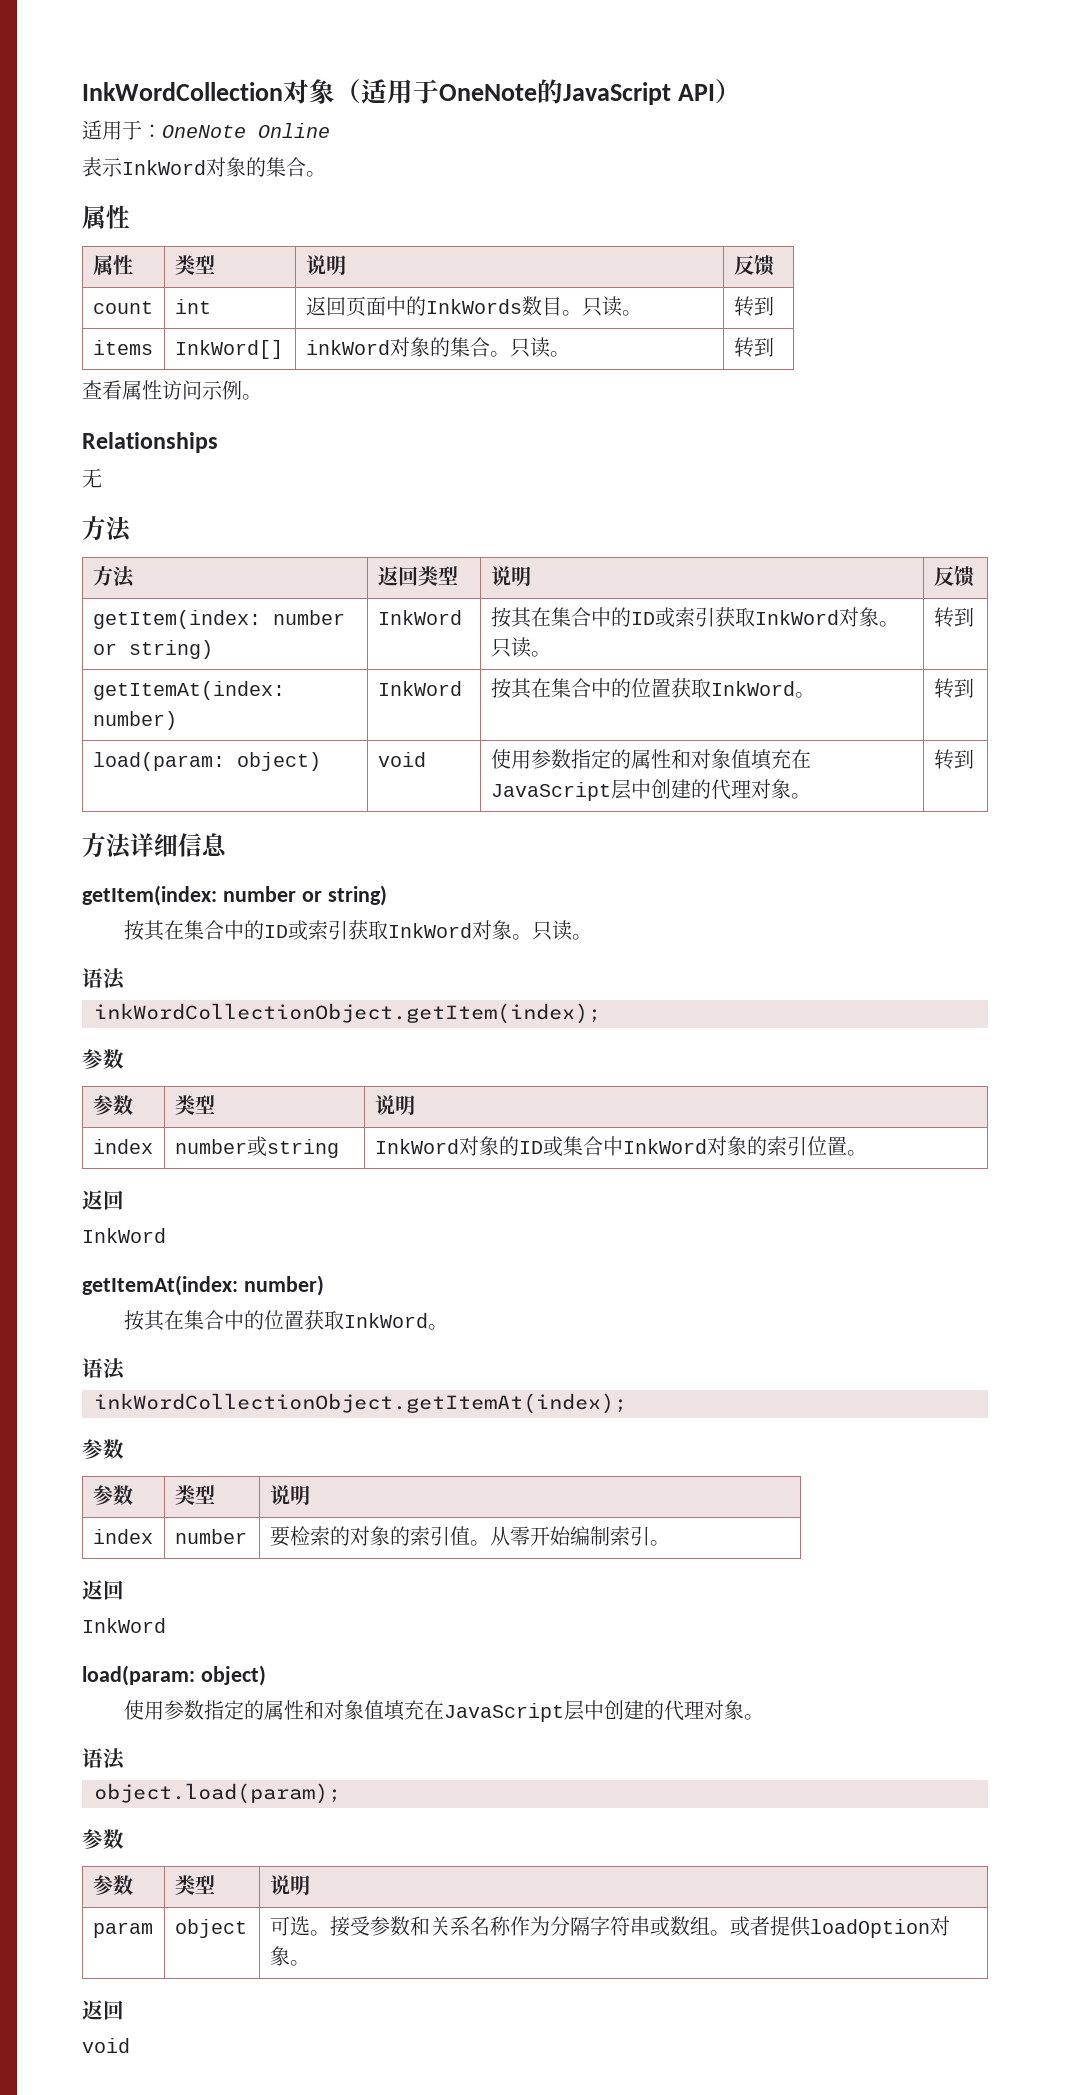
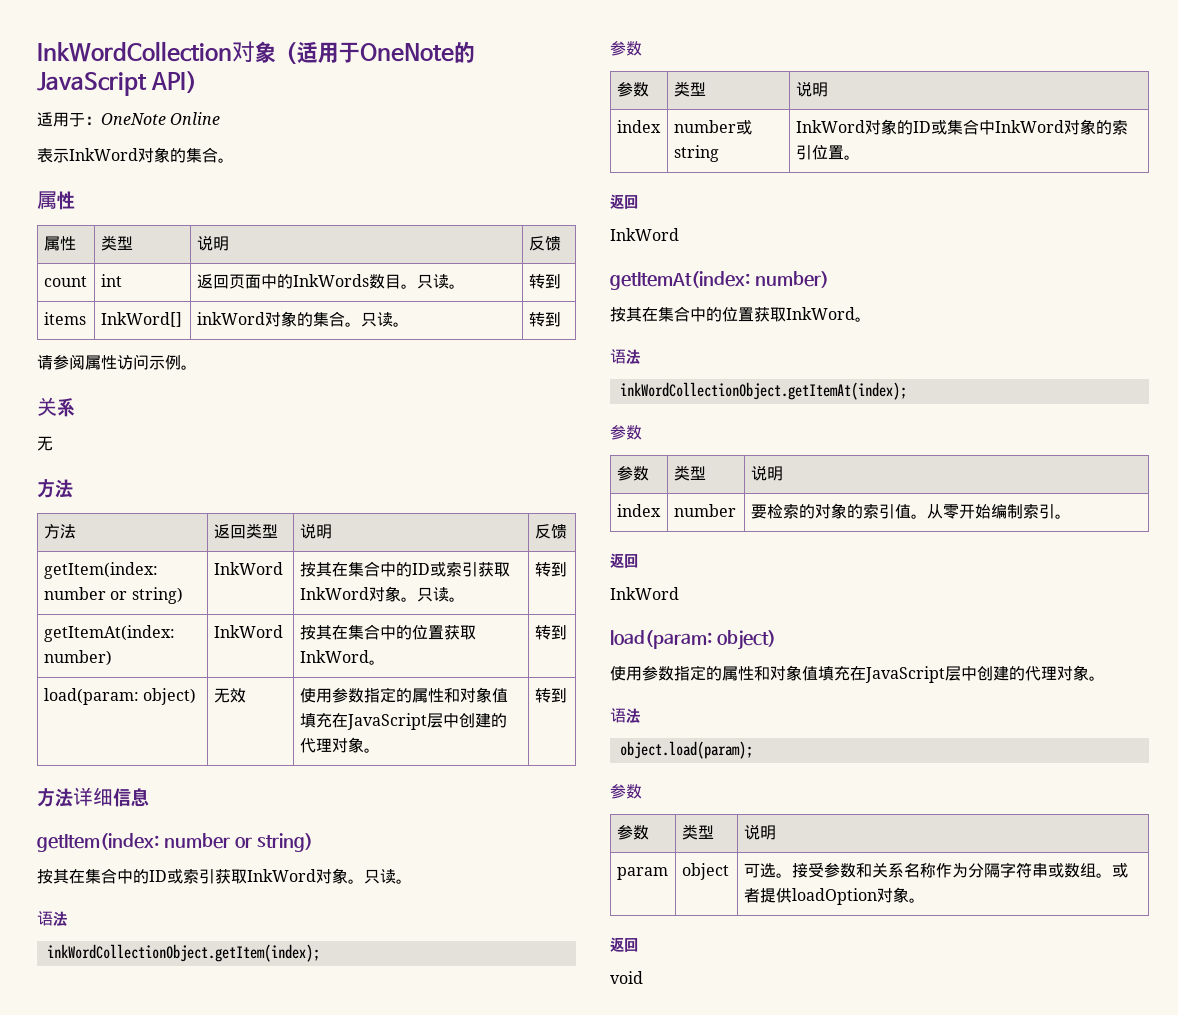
- 查看属性访问示例。
- Relationships
+ 请参阅属性访问示例。
+ 关系
- load(param: object) | void | 使用参数指定的属性和对象值填充在JavaScript层中创建的代理对象。 | 转到
+ load(param: object) | 无效 | 使用参数指定的属性和对象值填充在JavaScript层中创建的代理对象。 | 转到

